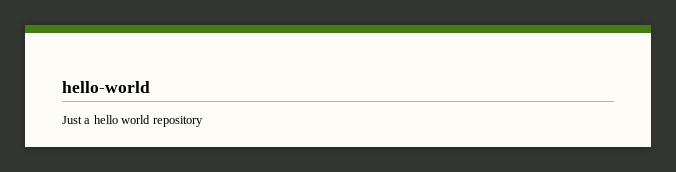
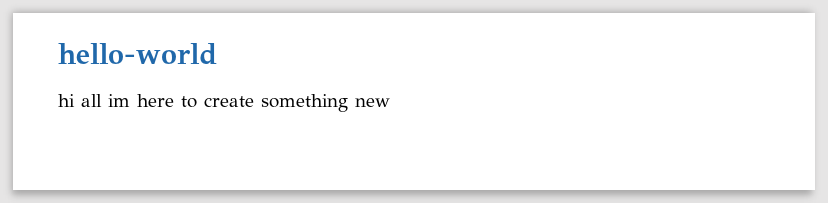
- Just a hello world repository
+ hi all im here to create something new

